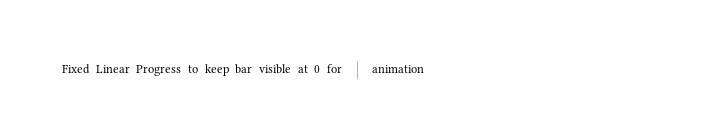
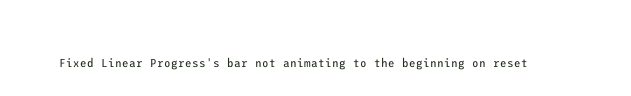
- Fixed Linear Progress to keep bar visible at 0 for animation
+ Fixed Linear Progress's bar not animating to the beginning on reset

